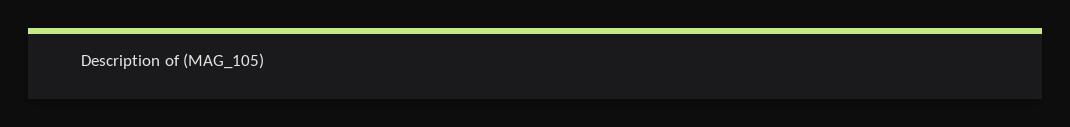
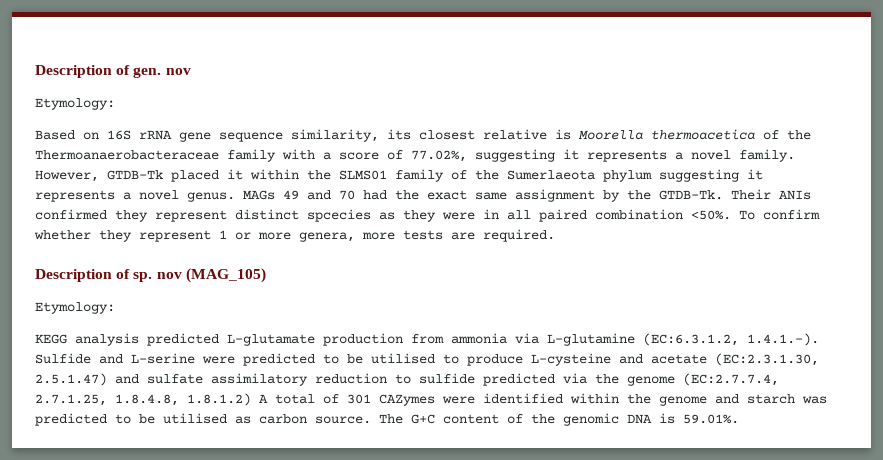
- Description of (MAG_105)
+ Description of gen. nov
+ Etymology:
+ Based on 16S rRNA gene sequence similarity, its closest relative is Moorella thermoacetica of the Thermoanaerobacteraceae family with a score of 77.02%, suggesting it represents a novel family. However, GTDB-Tk placed it within the SLMS01 family of the Sumerlaeota phylum suggesting it represents a novel genus. MAGs 49 and 70 had the exact same assignment by the GTDB-Tk. Their ANIs confirmed they represent distinct spcecies as they were in all paired combination <50%. To confirm whether they represent 1 or more genera, more tests are required.
+ Description of sp. nov (MAG_105)
+ Etymology:
+ KEGG analysis predicted L-glutamate production from ammonia via L-glutamine (EC:6.3.1.2, 1.4.1.-). Sulfide and L-serine were predicted to be utilised to produce L-cysteine and acetate (EC:2.3.1.30, 2.5.1.47) and sulfate assimilatory reduction to sulfide predicted via the genome (EC:2.7.7.4, 2.7.1.25, 1.8.4.8, 1.8.1.2) A total of 301 CAZymes were identified within the genome and starch was predicted to be utilised as carbon source. The G+C content of the genomic DNA is 59.01%.

